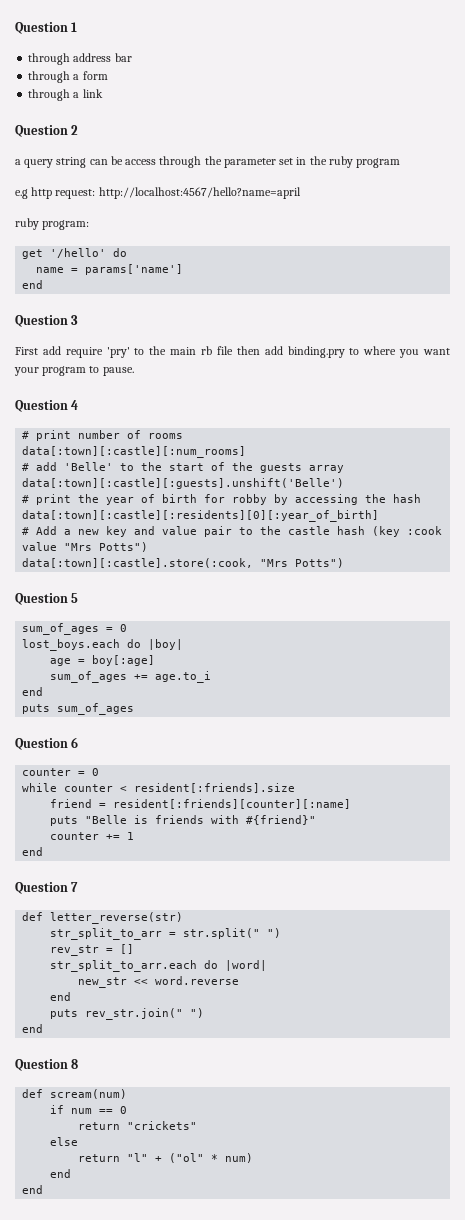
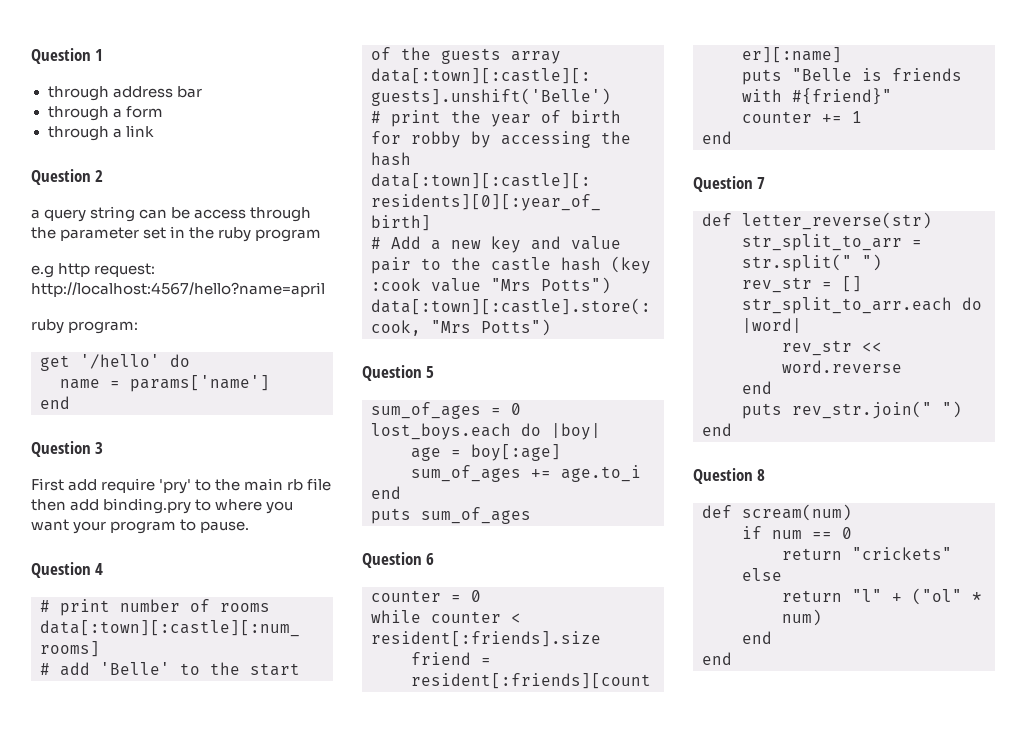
- new_str << word.reverse
+ rev_str << word.reverse

